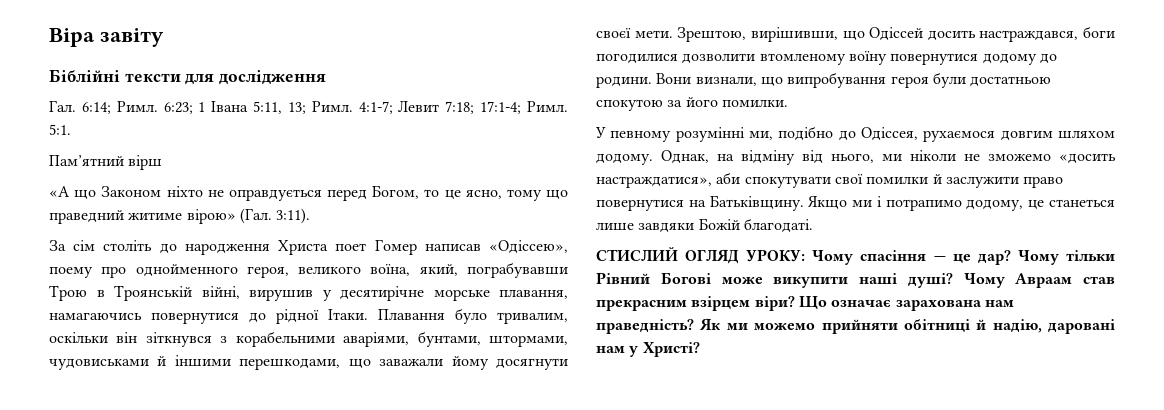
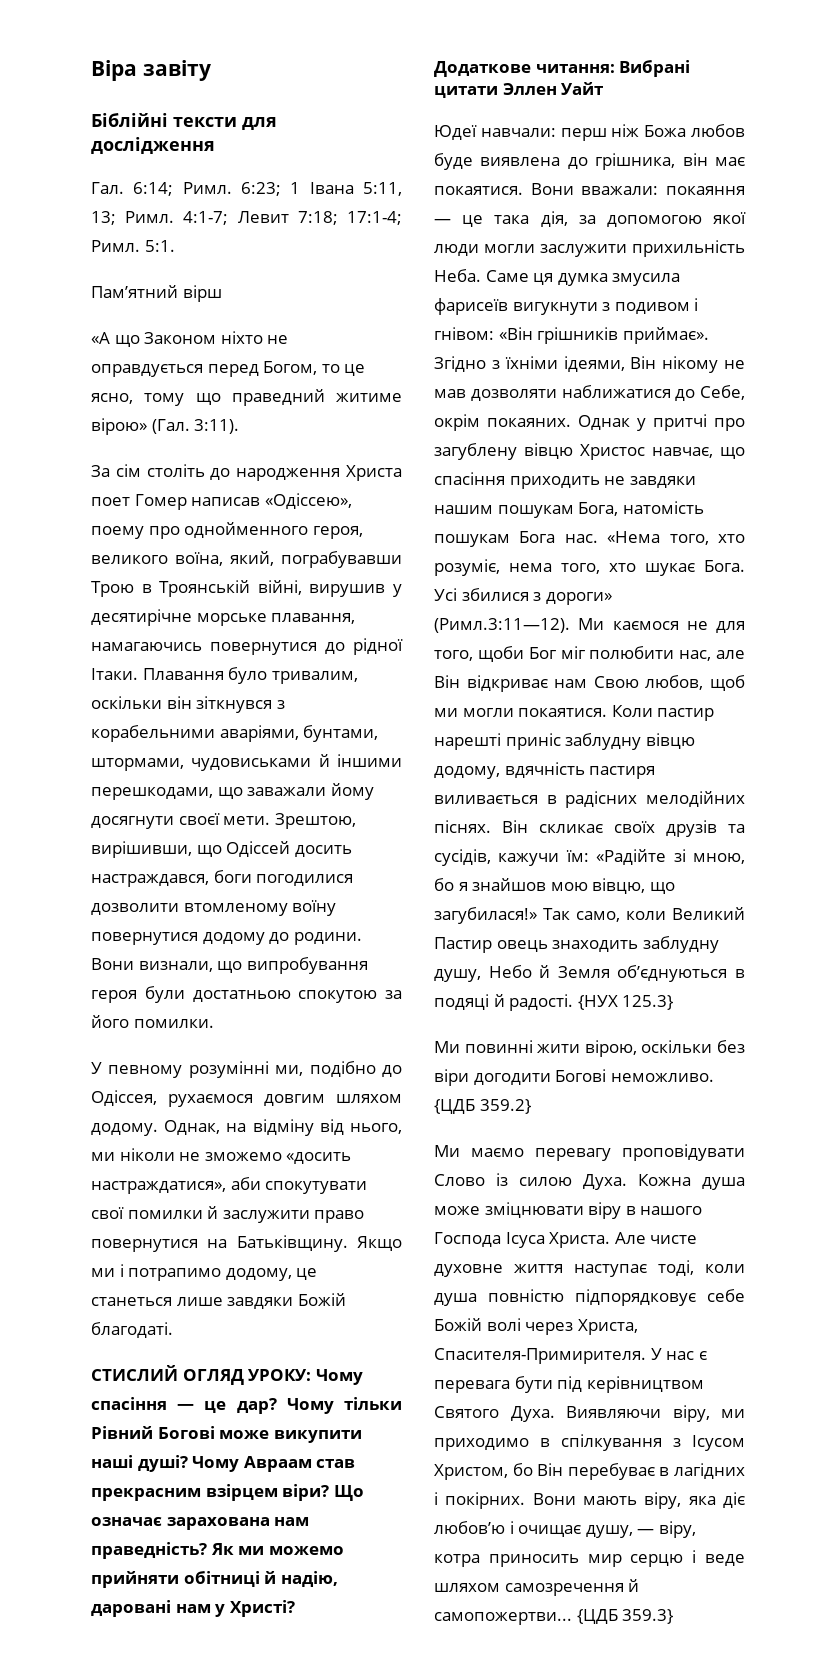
+ Додаткове читання: Вибрані цитати Эллен Уайт
+ Юдеї навчали: перш ніж Божа любов буде виявлена до грішника, він має покаятися. Вони вважали: покаяння — це така дія, за допомогою якої люди могли заслужити прихильність Неба. Саме ця думка змусила фарисеїв вигукнути з подивом і гнівом: «Він грішників приймає». Згідно з їхніми ідеями, Він нікому не мав дозволяти наближатися до Себе, окрім покаяних. Однак у притчі про загублену вівцю Христос навчає, що спасіння приходить не завдяки нашим пошукам Бога, натомість пошукам Бога нас. «Нема того, хто розуміє, нема того, хто шукає Бога. Усі збилися з дороги» (Римл.3:11—12). Ми каємося не для того, щоби Бог міг полюбити нас, але Він відкриває нам Свою любов, щоб ми могли покаятися. Коли пастир нарешті приніс заблудну вівцю додому, вдячність пастиря виливається в радісних мелодійних піснях. Він скликає своїх друзів та сусідів, кажучи їм: «Радійте зі мною, бо я знайшов мою вівцю, що загубилася!» Так само, коли Великий Пастир овець знаходить заблудну душу, Небо й Земля об’єднуються в подяці й радості. {НУХ 125.3}
+ Ми повинні жити вірою, оскільки без віри догодити Богові неможливо. {ЦДБ 359.2}
+ Ми маємо перевагу проповідувати Слово із силою Духа. Кожна душа може зміцнювати віру в нашого Господа Ісуса Христа. Але чисте духовне життя наступає тоді, коли душа повністю підпорядковує себе Божій волі через Христа, Спасителя-Примирителя. У нас є перевага бути під керівництвом Святого Духа. Виявляючи віру, ми приходимо в спілкування з Ісусом Христом, бо Він перебуває в лагідних і покірних. Вони мають віру, яка діє любов’ю і очищає душу, — віру, котра приносить мир серцю і веде шляхом самозречення й самопожертви... {ЦДБ 359.3}

